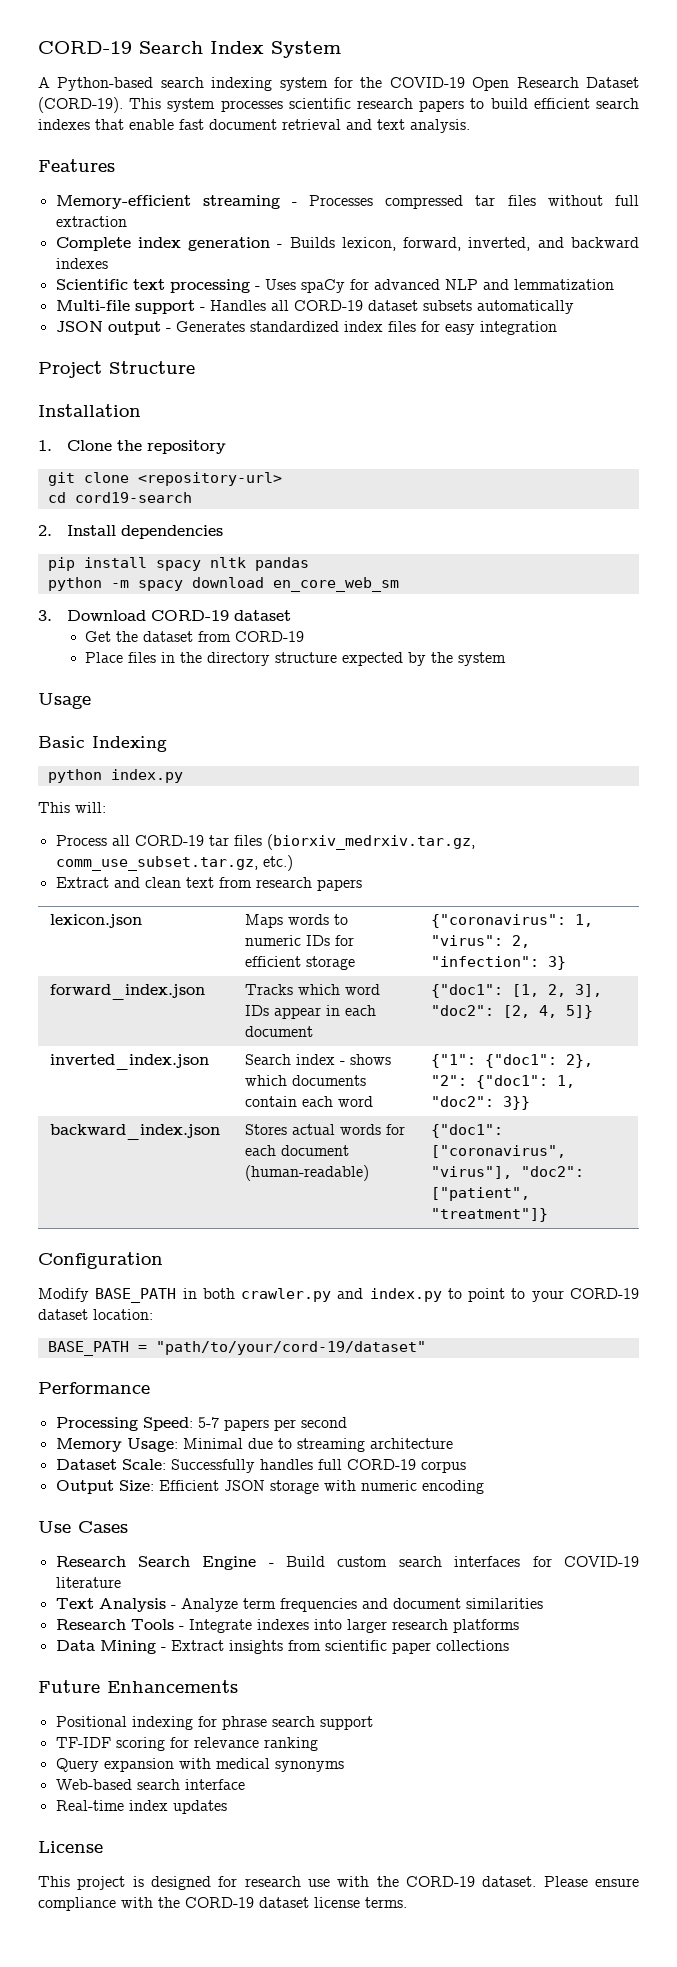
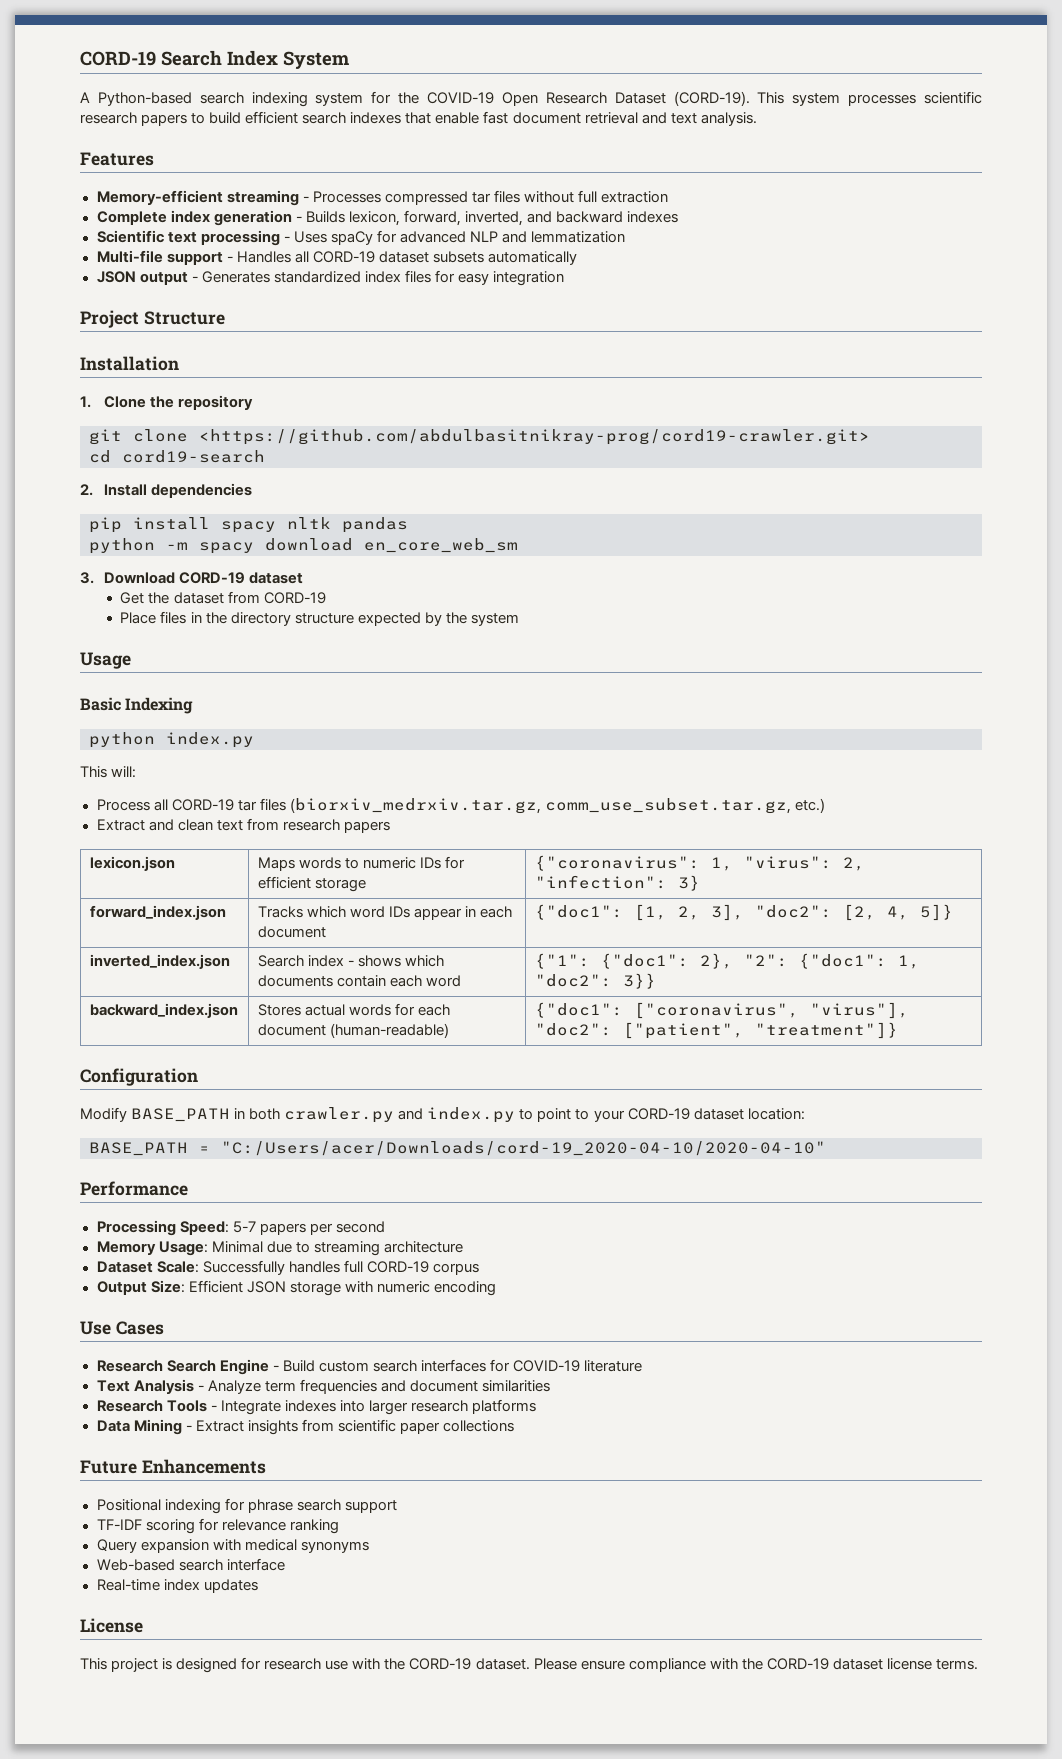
- git clone <repository-url>
+ git clone <https://github.com/abdulbasitnikray-prog/cord19-crawler.git>
- BASE_PATH = "path/to/your/cord-19/dataset"
+ BASE_PATH = "C:/Users/acer/Downloads/cord-19_2020-04-10/2020-04-10"

